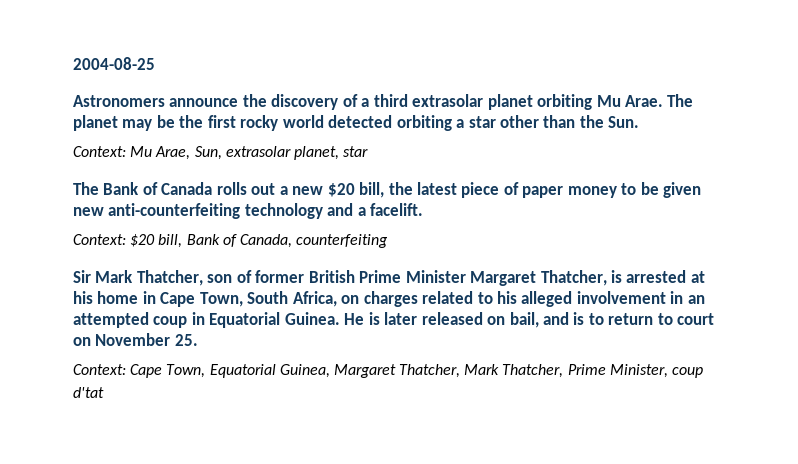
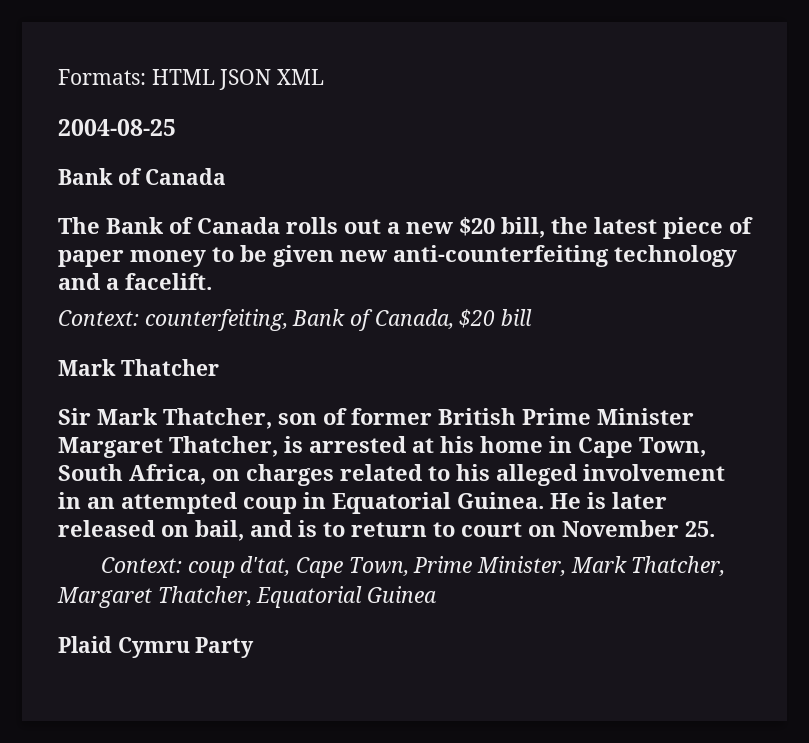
+ Formats: HTML JSON XML
  2004-08-25
- Astronomers announce the discovery of a third extrasolar planet orbiting Mu Arae. The planet may be the first rocky world detected orbiting a star other than the Sun.
- Context: Mu Arae, Sun, extrasolar planet, star
+ Bank of Canada
- Context: $20 bill, Bank of Canada, counterfeiting
+ Context: counterfeiting, Bank of Canada, $20 bill
+ Mark Thatcher
- Context: Cape Town, Equatorial Guinea, Margaret Thatcher, Mark Thatcher, Prime Minister, coup d'tat
+ Context: coup d'tat, Cape Town, Prime Minister, Mark Thatcher, Margaret Thatcher, Equatorial Guinea
+ Plaid Cymru Party

